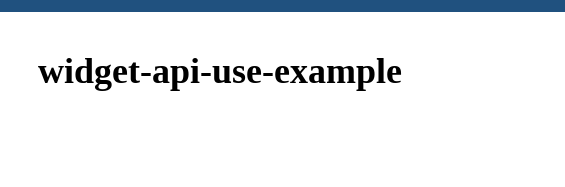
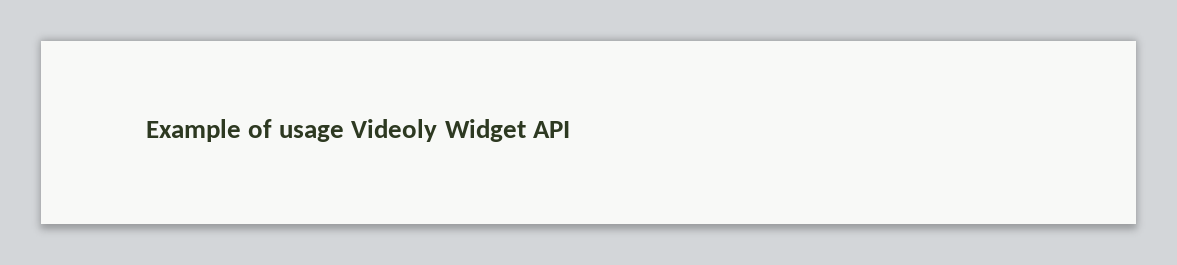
- widget-api-use-example
+ Example of usage Videoly Widget API

